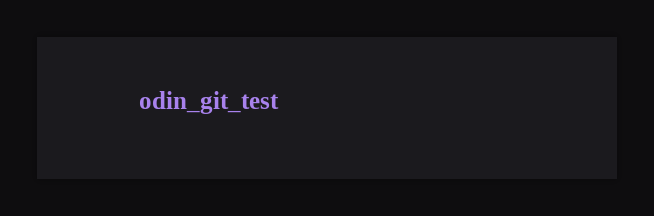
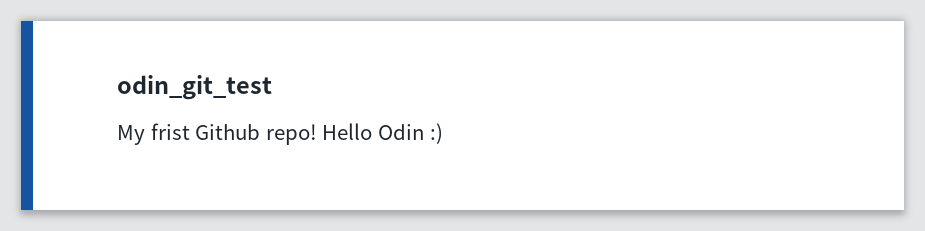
+ My frist Github repo! Hello Odin :)

